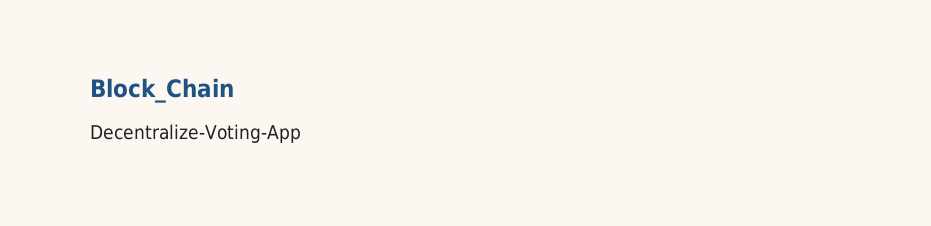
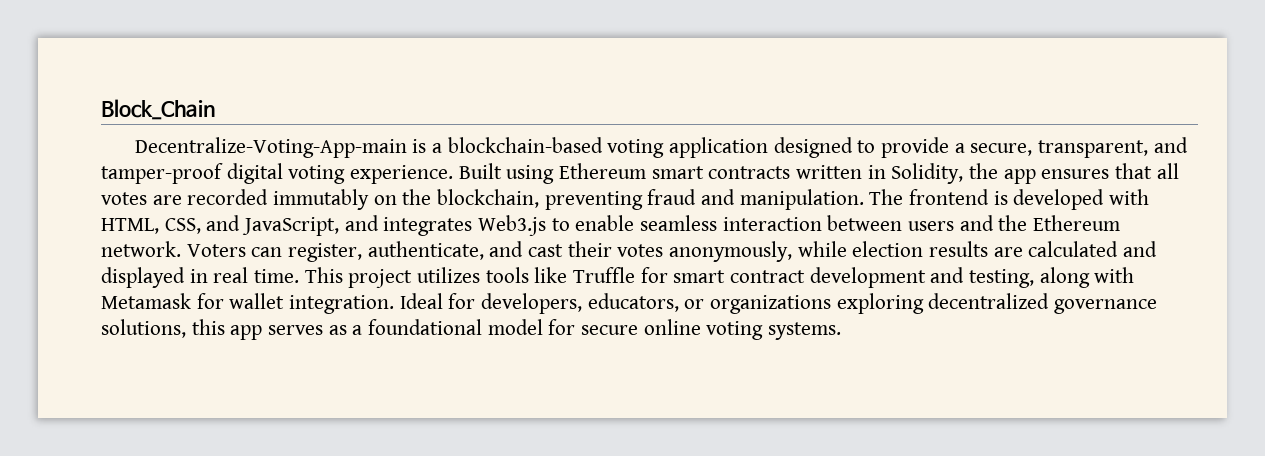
- Decentralize-Voting-App
+ Decentralize-Voting-App-main is a blockchain-based voting application designed to provide a secure, transparent, and tamper-proof digital voting experience. Built using Ethereum smart contracts written in Solidity, the app ensures that all votes are recorded immutably on the blockchain, preventing fraud and manipulation. The frontend is developed with HTML, CSS, and JavaScript, and integrates Web3.js to enable seamless interaction between users and the Ethereum network. Voters can register, authenticate, and cast their votes anonymously, while election results are calculated and displayed in real time. This project utilizes tools like Truffle for smart contract development and testing, along with Metamask for wallet integration. Ideal for developers, educators, or organizations exploring decentralized governance solutions, this app serves as a foundational model for secure online voting systems.

